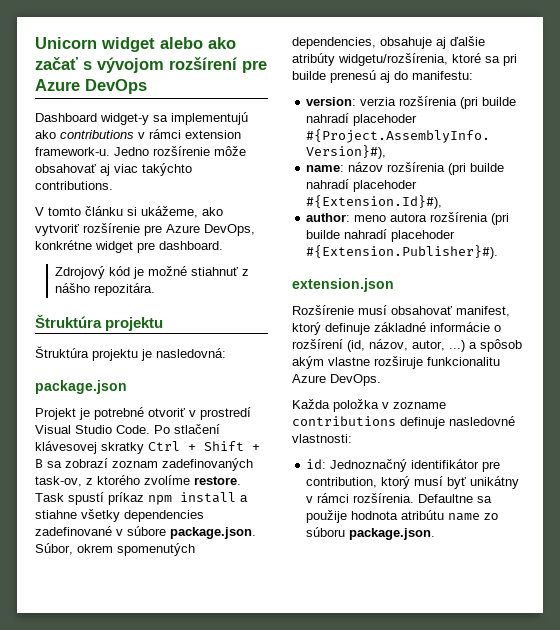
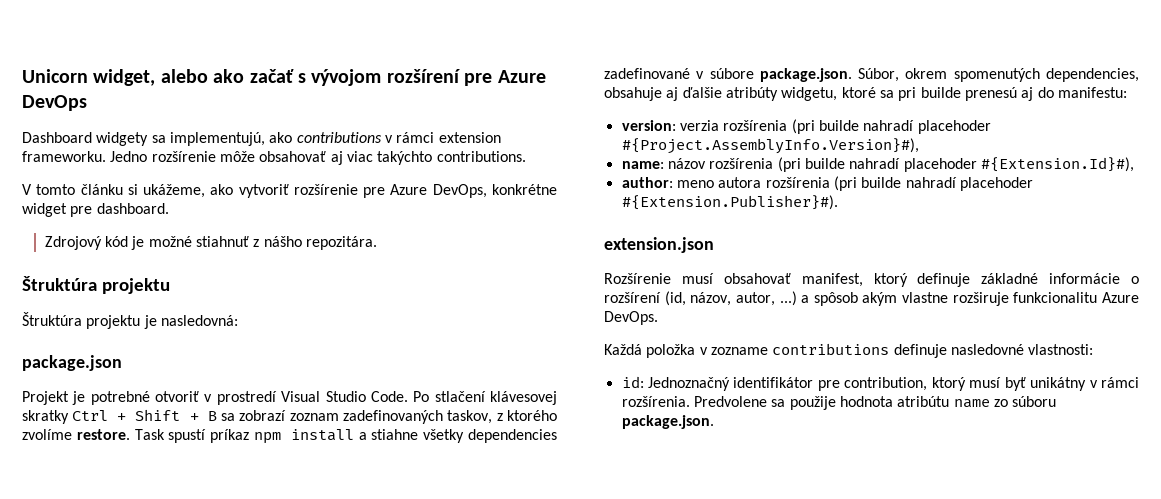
- Unicorn widget alebo ako začať s vývojom rozšírení pre Azure DevOps
+ Unicorn widget, alebo ako začať s vývojom rozšírení pre Azure DevOps
- Dashboard widget-y sa implementujú ako contributions v rámci extension framework-u.
+ Dashboard widgety sa implementujú, ako contributions v rámci extension frameworku.
- Po stlačení klávesovej skratky Ctrl + Shift + B sa zobrazí zoznam zadefinovaných task-ov, z ktorého zvolíme restore.
+ Po stlačení klávesovej skratky Ctrl + Shift + B sa zobrazí zoznam zadefinovaných taskov, z ktorého zvolíme restore.
- Task spustí príkaz npm install a stiahne všetky dependencies zadefinované v súbore package.json. Súbor, okrem spomenutých dependencies, obsahuje aj ďalšie atribúty widgetu/rozšírenia, ktoré sa pri builde prenesú aj do manifestu:
+ Task spustí príkaz npm install a stiahne všetky dependencies zadefinované v súbore package.json. Súbor, okrem spomenutých dependencies, obsahuje aj ďalšie atribúty widgetu, ktoré sa pri builde prenesú aj do manifestu:
- Každa položka v zozname contributions definuje nasledovné vlastnosti:
+ Každá položka v zozname contributions definuje nasledovné vlastnosti:
- Defaultne sa použije hodnota atribútu name zo súboru package.json.
+ Predvolene sa použije hodnota atribútu name zo súboru package.json.

